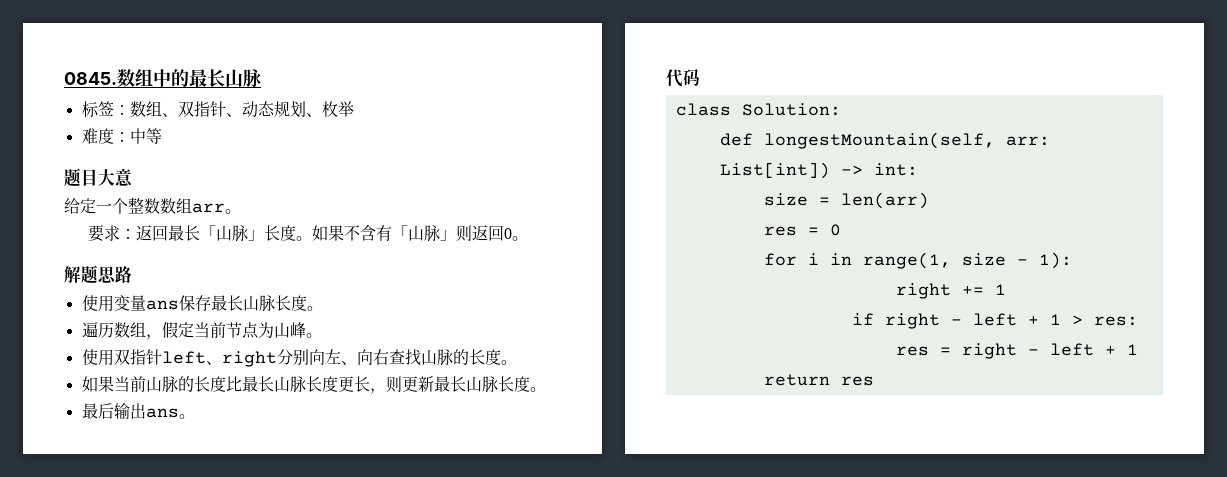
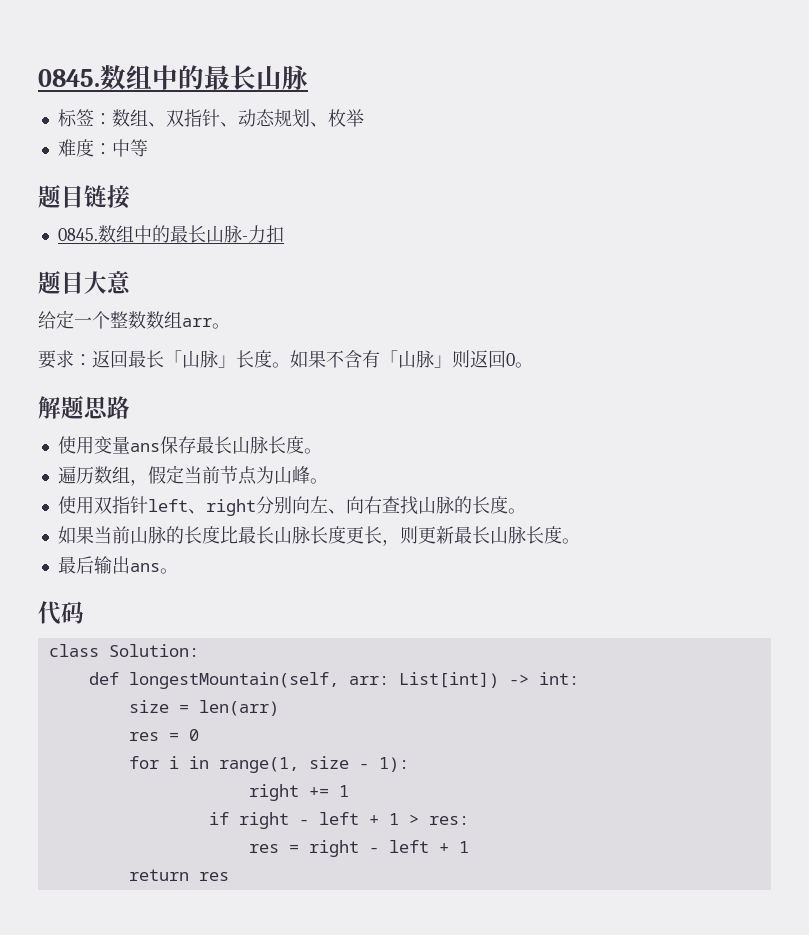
+ 题目链接
+ 0845.数组中的最长山脉-力扣

